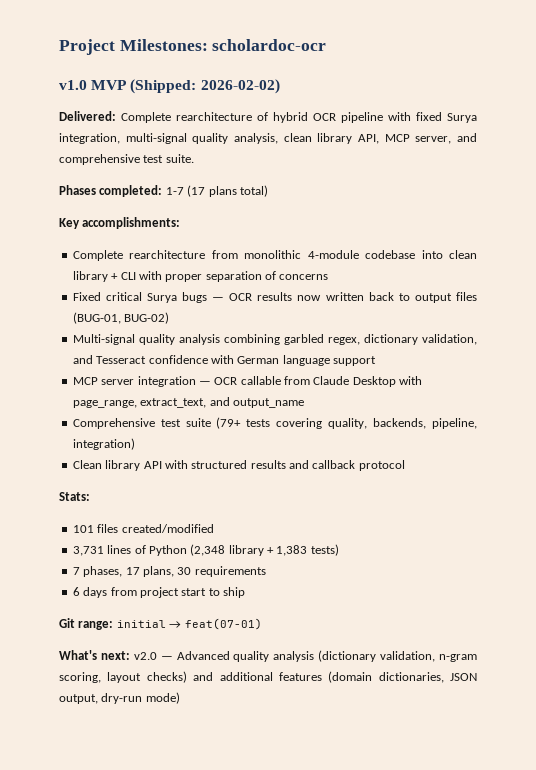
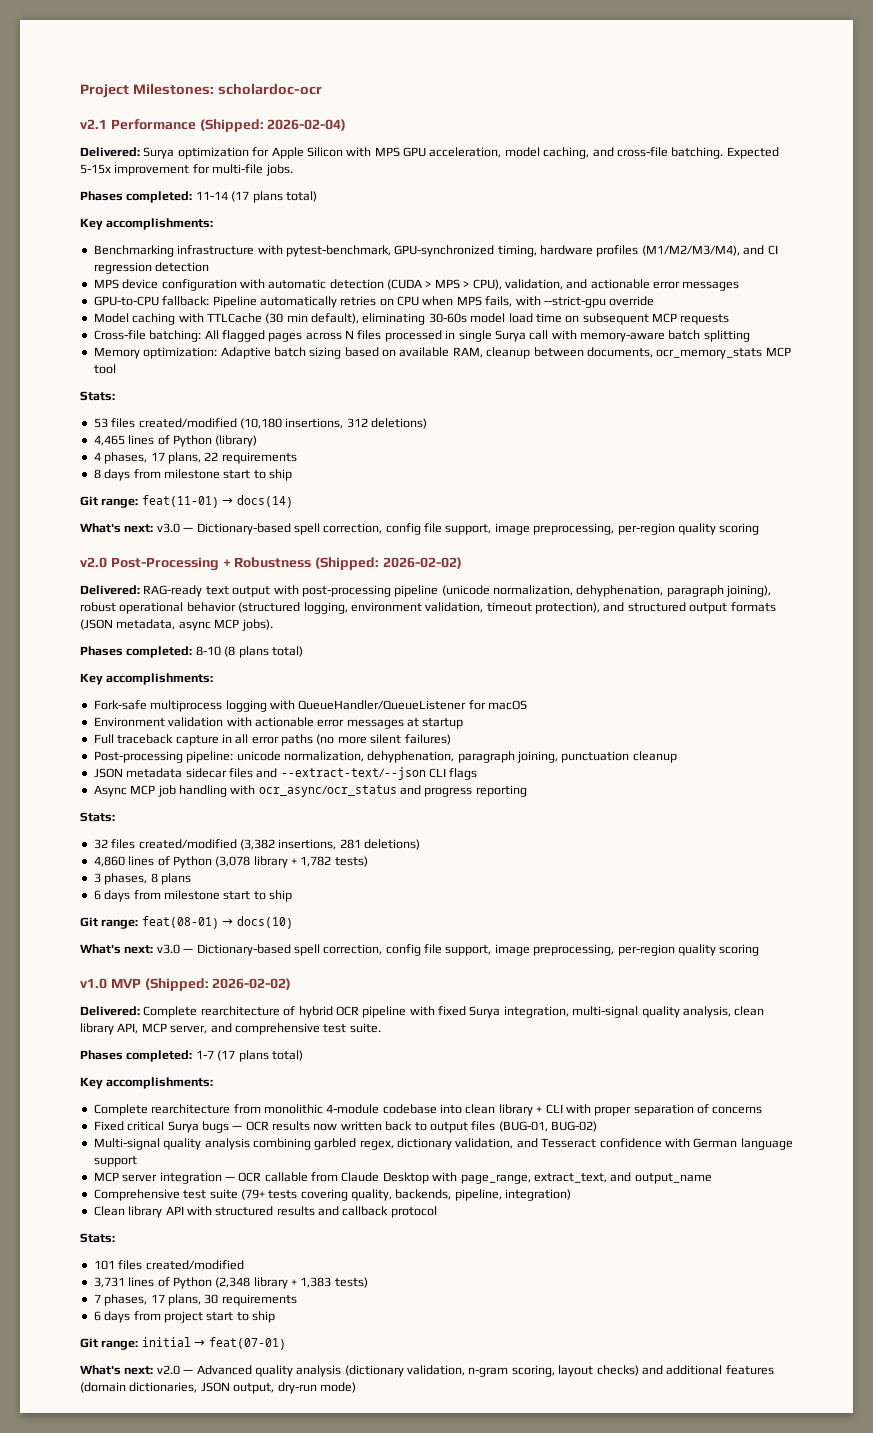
+ v2.1 Performance (Shipped: 2026-02-04)
+ Delivered: Surya optimization for Apple Silicon with MPS GPU acceleration, model caching, and cross-file batching. Expected 5-15x improvement for multi-file jobs.
+ Phases completed: 11-14 (17 plans total)
+ Key accomplishments:
+ Benchmarking infrastructure with pytest-benchmark, GPU-synchronized timing, hardware profiles (M1/M2/M3/M4), and CI regression detection
+ MPS device configuration with automatic detection (CUDA > MPS > CPU), validation, and actionable error messages
+ GPU-to-CPU fallback: Pipeline automatically retries on CPU when MPS fails, with --strict-gpu override
+ Model caching with TTLCache (30 min default), eliminating 30-60s model load time on subsequent MCP requests
+ Cross-file batching: All flagged pages across N files processed in single Surya call with memory-aware batch splitting
+ Memory optimization: Adaptive batch sizing based on available RAM, cleanup between documents, ocr_memory_stats MCP tool
+ Stats:
+ 53 files created/modified (10,180 insertions, 312 deletions)
+ 4,465 lines of Python (library)
+ 4 phases, 17 plans, 22 requirements
+ 8 days from milestone start to ship
+ Git range: feat(11-01) → docs(14)
+ What's next: v3.0 — Dictionary-based spell correction, config file support, image preprocessing, per-region quality scoring
+ v2.0 Post-Processing + Robustness (Shipped: 2026-02-02)
+ Delivered: RAG-ready text output with post-processing pipeline (unicode normalization, dehyphenation, paragraph joining), robust operational behavior (structured logging, environment validation, timeout protection), and structured output formats (JSON metadata, async MCP jobs).
+ Phases completed: 8-10 (8 plans total)
+ Key accomplishments:
+ Fork-safe multiprocess logging with QueueHandler/QueueListener for macOS
+ Environment validation with actionable error messages at startup
+ Full traceback capture in all error paths (no more silent failures)
+ Post-processing pipeline: unicode normalization, dehyphenation, paragraph joining, punctuation cleanup
+ JSON metadata sidecar files and --extract-text/--json CLI flags
+ Async MCP job handling with ocr_async/ocr_status and progress reporting
+ Stats:
+ 32 files created/modified (3,382 insertions, 281 deletions)
+ 4,860 lines of Python (3,078 library + 1,782 tests)
+ 3 phases, 8 plans
+ 6 days from milestone start to ship
+ Git range: feat(08-01) → docs(10)
+ What's next: v3.0 — Dictionary-based spell correction, config file support, image preprocessing, per-region quality scoring

